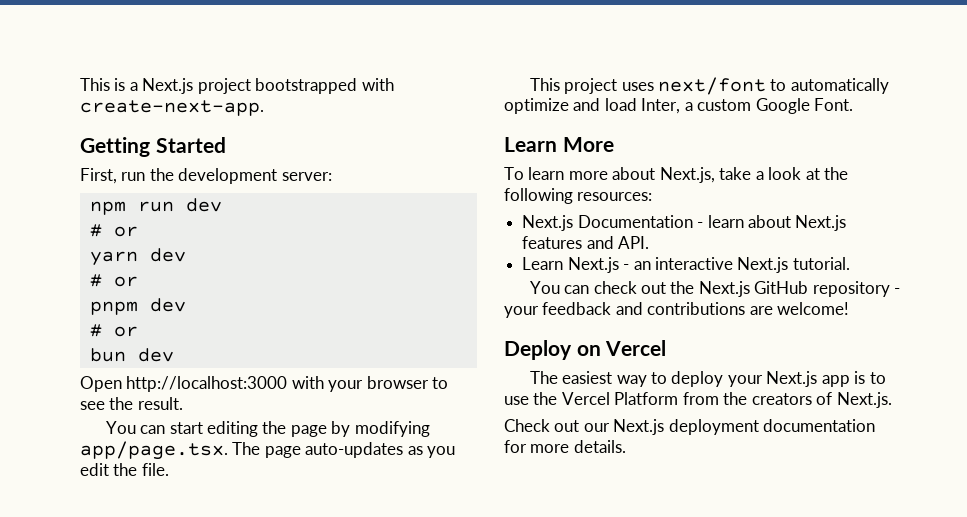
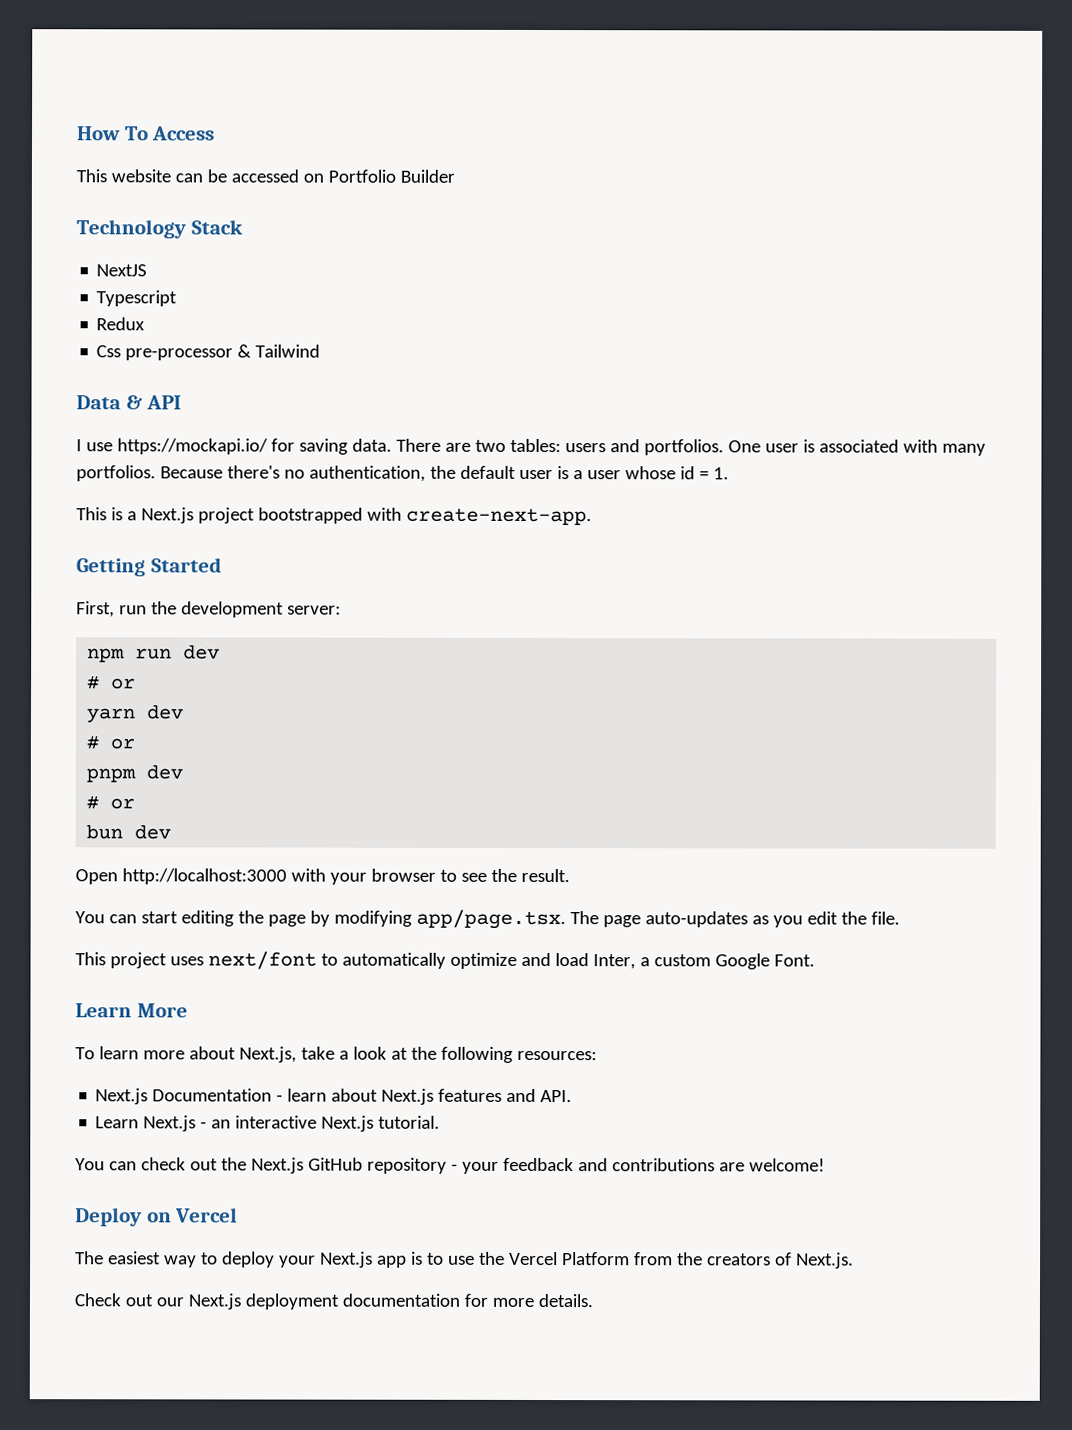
+ How To Access
+ This website can be accessed on Portfolio Builder
+ Technology Stack
+ NextJS
+ Typescript
+ Redux
+ Css pre-processor & Tailwind
+ Data & API
+ I use https://mockapi.io/ for saving data. There are two tables: users and portfolios. One user is associated with many portfolios. Because there's no authentication, the default user is a user whose id = 1.

